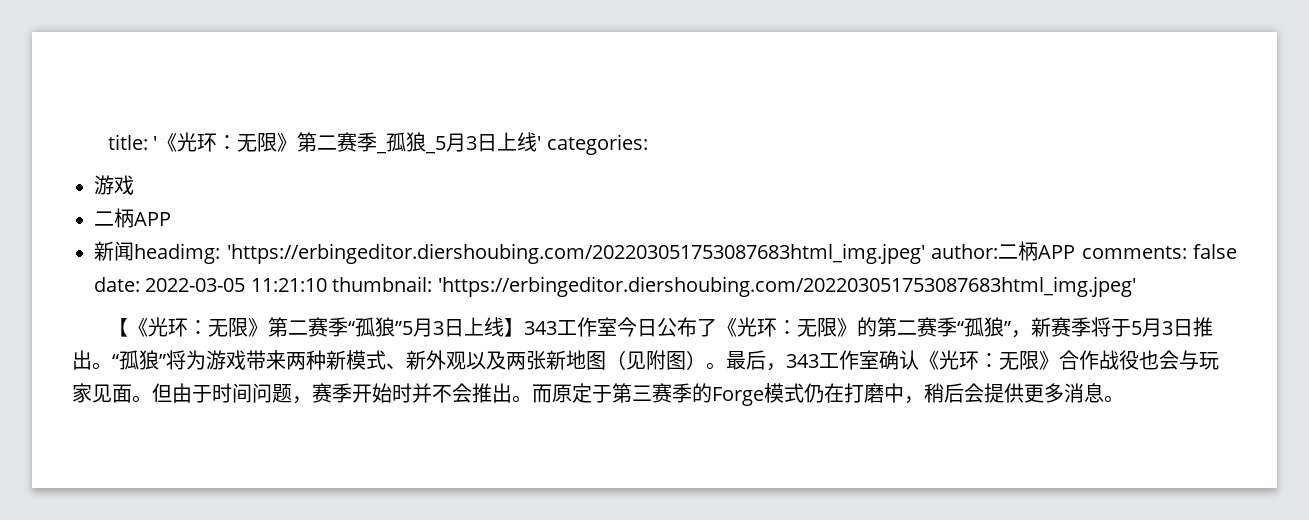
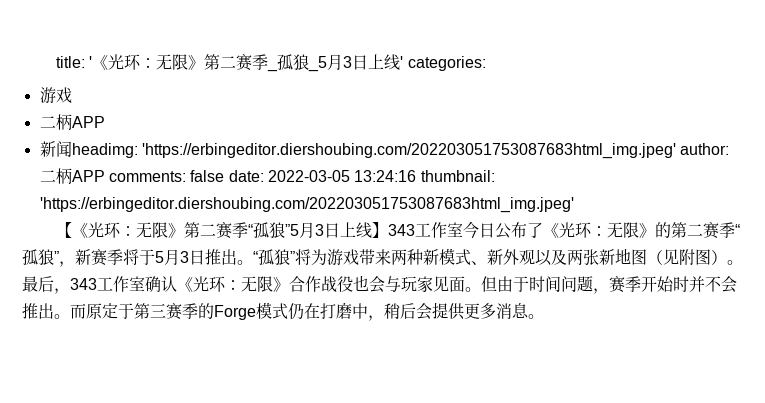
- 新闻headimg: 'https://erbingeditor.diershoubing.com/202203051753087683html_img.jpeg' author:二柄APP comments: false date: 2022-03-05 11:21:10 thumbnail: 'https://erbingeditor.diershoubing.com/202203051753087683html_img.jpeg'
+ 新闻headimg: 'https://erbingeditor.diershoubing.com/202203051753087683html_img.jpeg' author:二柄APP comments: false date: 2022-03-05 13:24:16 thumbnail: 'https://erbingeditor.diershoubing.com/202203051753087683html_img.jpeg'

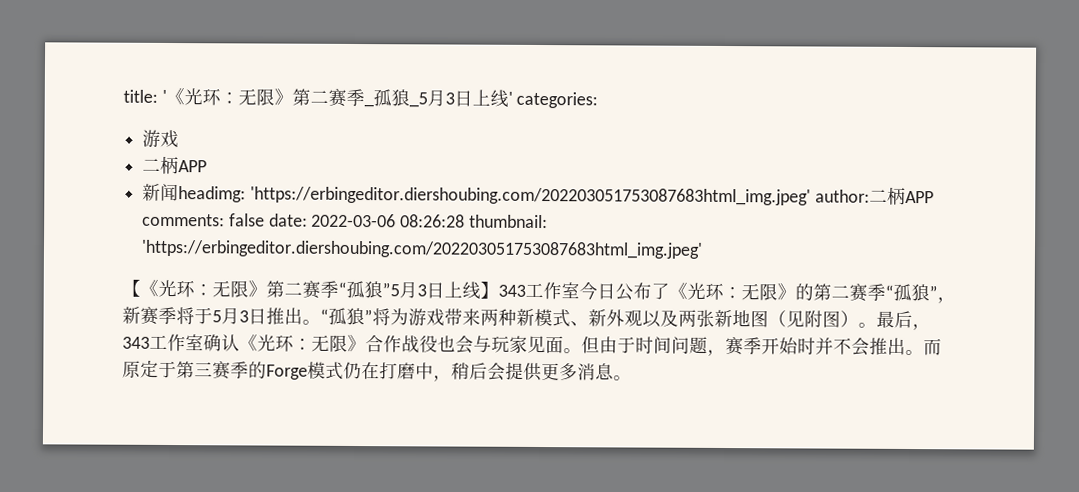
- 新闻headimg: 'https://erbingeditor.diershoubing.com/202203051753087683html_img.jpeg' author:二柄APP comments: false date: 2022-03-05 13:24:16 thumbnail: 'https://erbingeditor.diershoubing.com/202203051753087683html_img.jpeg'
+ 新闻headimg: 'https://erbingeditor.diershoubing.com/202203051753087683html_img.jpeg' author:二柄APP comments: false date: 2022-03-06 08:26:28 thumbnail: 'https://erbingeditor.diershoubing.com/202203051753087683html_img.jpeg'

